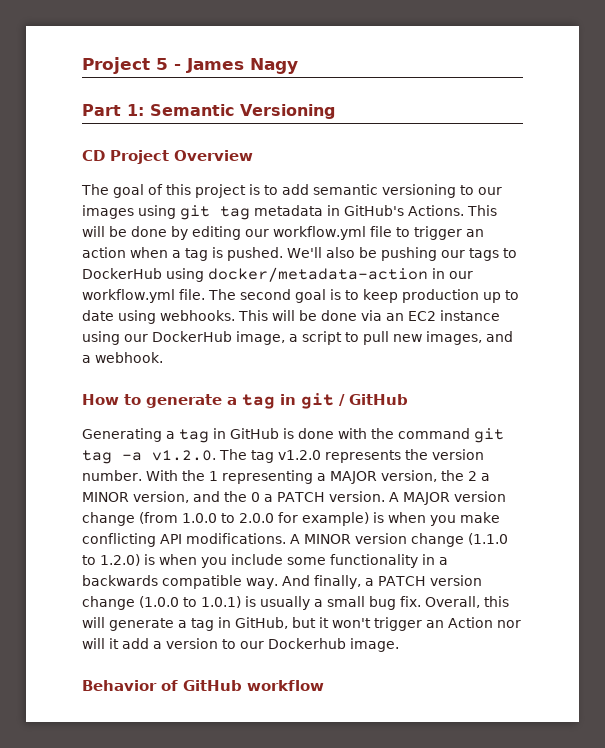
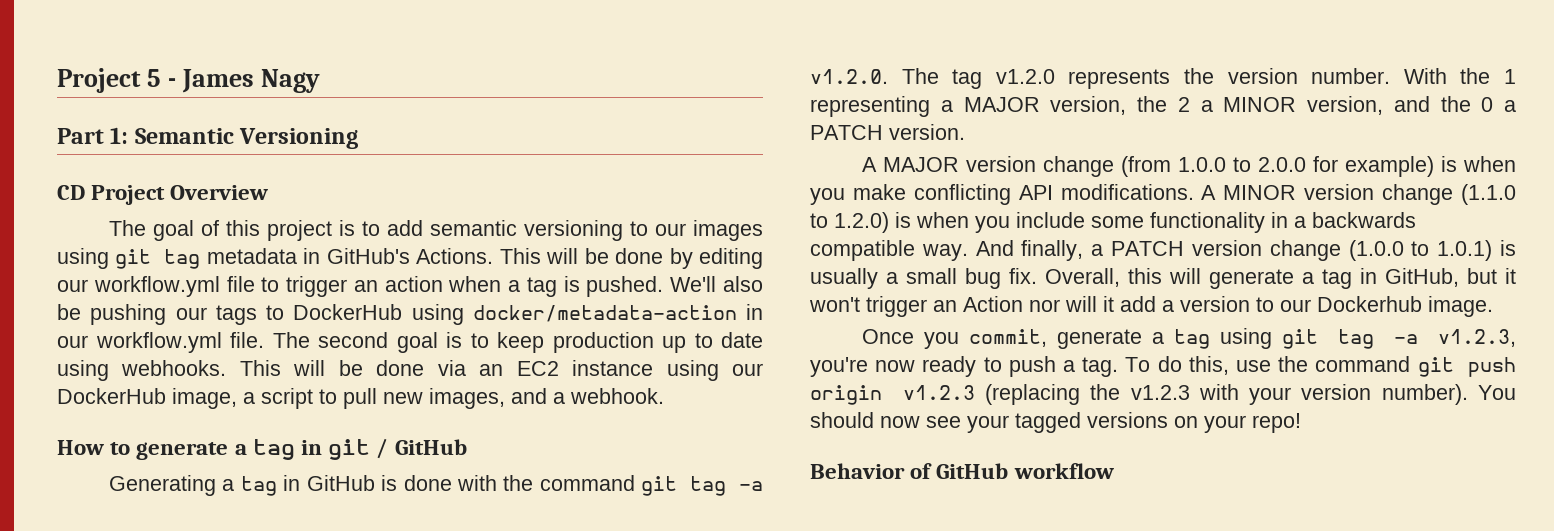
- With the 1 representing a MAJOR version, the 2 a MINOR version, and the 0 a PATCH version. A MAJOR version change (from 1.0.0 to 2.0.0 for example) is when you make conflicting API modifications.
+ With the 1 representing a MAJOR version, the 2 a MINOR version, and the 0 a PATCH version.
+ A MAJOR version change (from 1.0.0 to 2.0.0 for example) is when you make conflicting API modifications.
+ Once you commit, generate a tag using git tag -a v1.2.3, you're now ready to push a tag. To do this, use the command git push origin v1.2.3 (replacing the v1.2.3 with your version number). You should now see your tagged versions on your repo!

